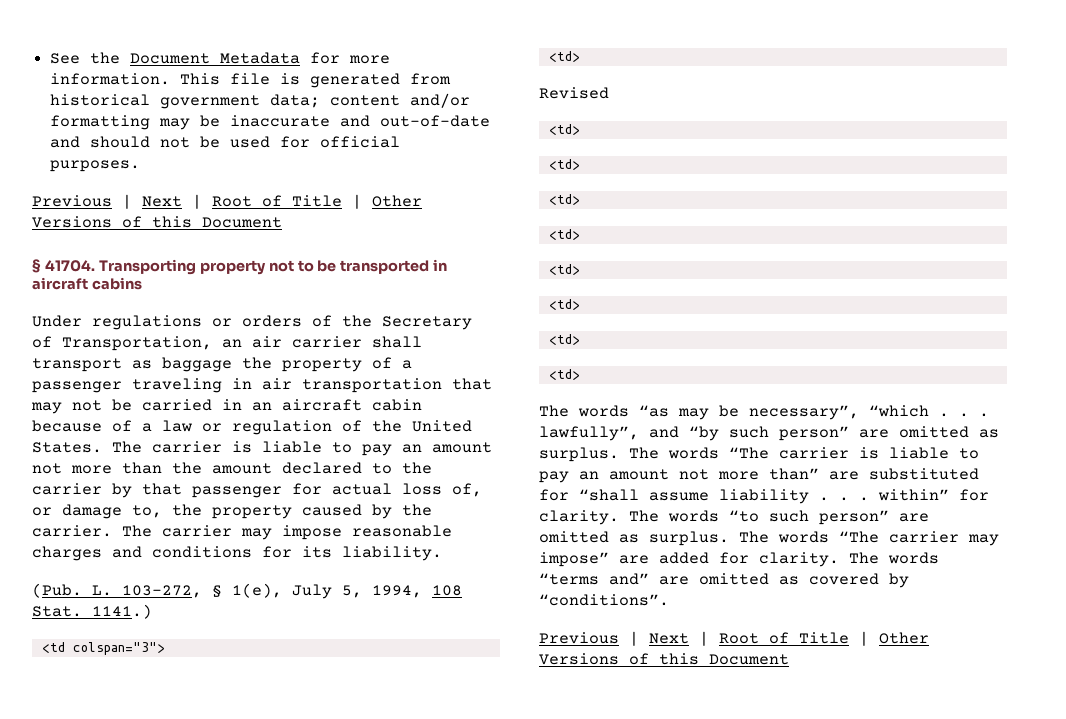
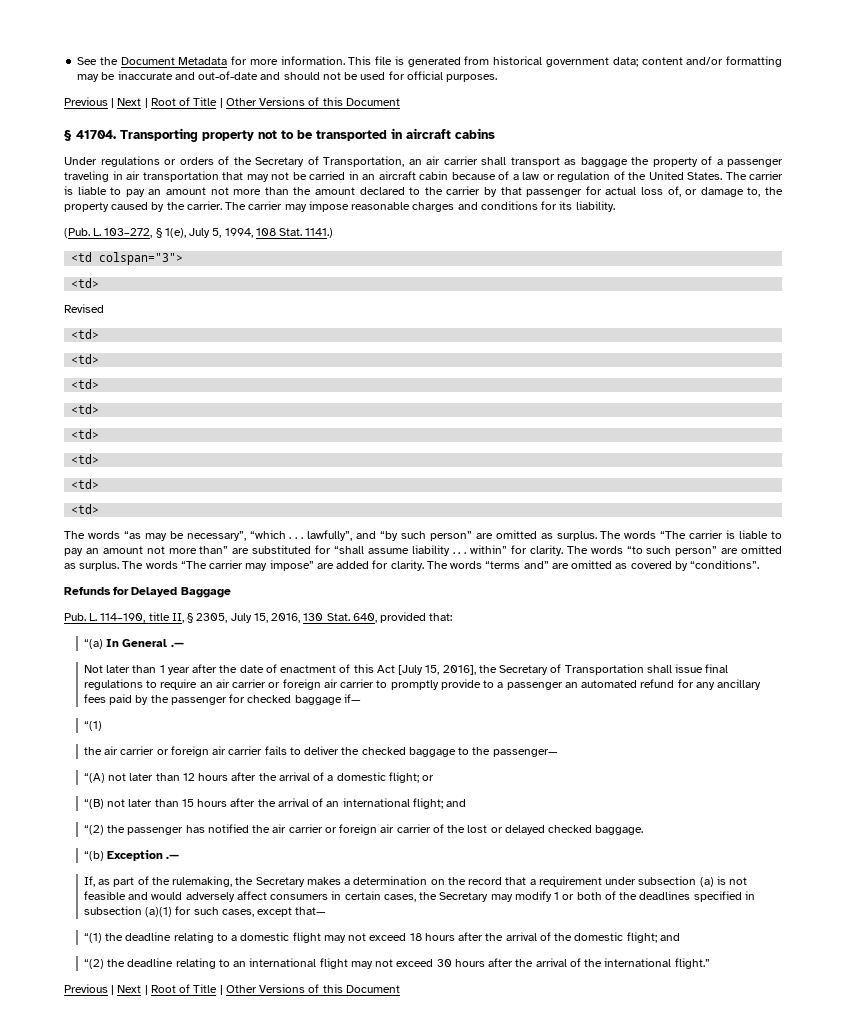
+ Refunds for Delayed Baggage
+ Pub. L. 114–190, title II, § 2305, July 15, 2016, 130 Stat. 640, provided that:
+ “(a) In General .—
+ Not later than 1 year after the date of enactment of this Act [July 15, 2016], the Secretary of Transportation shall issue final regulations to require an air carrier or foreign air carrier to promptly provide to a passenger an automated refund for any ancillary fees paid by the passenger for checked baggage if—
+ “(1)
+ the air carrier or foreign air carrier fails to deliver the checked baggage to the passenger—
+ “(A) not later than 12 hours after the arrival of a domestic flight; or
+ “(B) not later than 15 hours after the arrival of an international flight; and
+ “(2) the passenger has notified the air carrier or foreign air carrier of the lost or delayed checked baggage.
+ “(b) Exception .—
+ If, as part of the rulemaking, the Secretary makes a determination on the record that a requirement under subsection (a) is not feasible and would adversely affect consumers in certain cases, the Secretary may modify 1 or both of the deadlines specified in subsection (a)(1) for such cases, except that—
+ “(1) the deadline relating to a domestic flight may not exceed 18 hours after the arrival of the domestic flight; and
+ “(2) the deadline relating to an international flight may not exceed 30 hours after the arrival of the international flight.”

